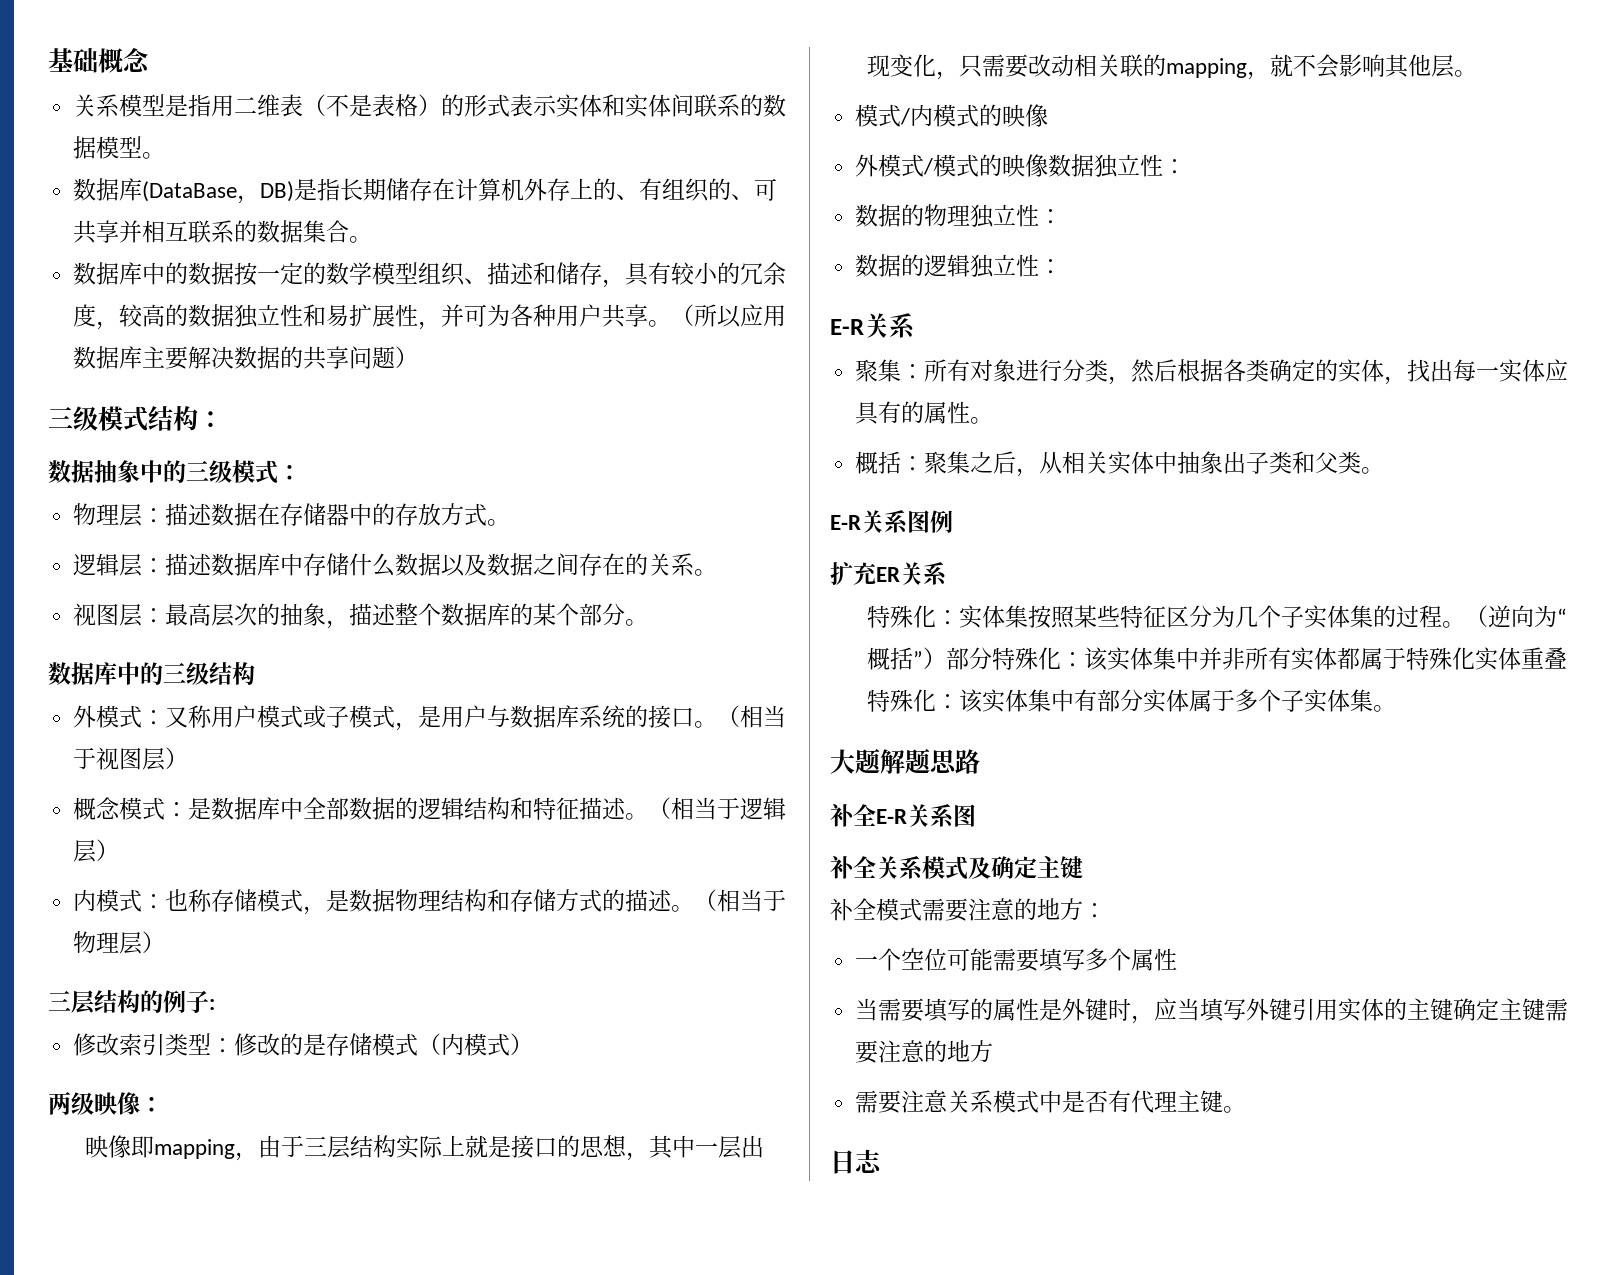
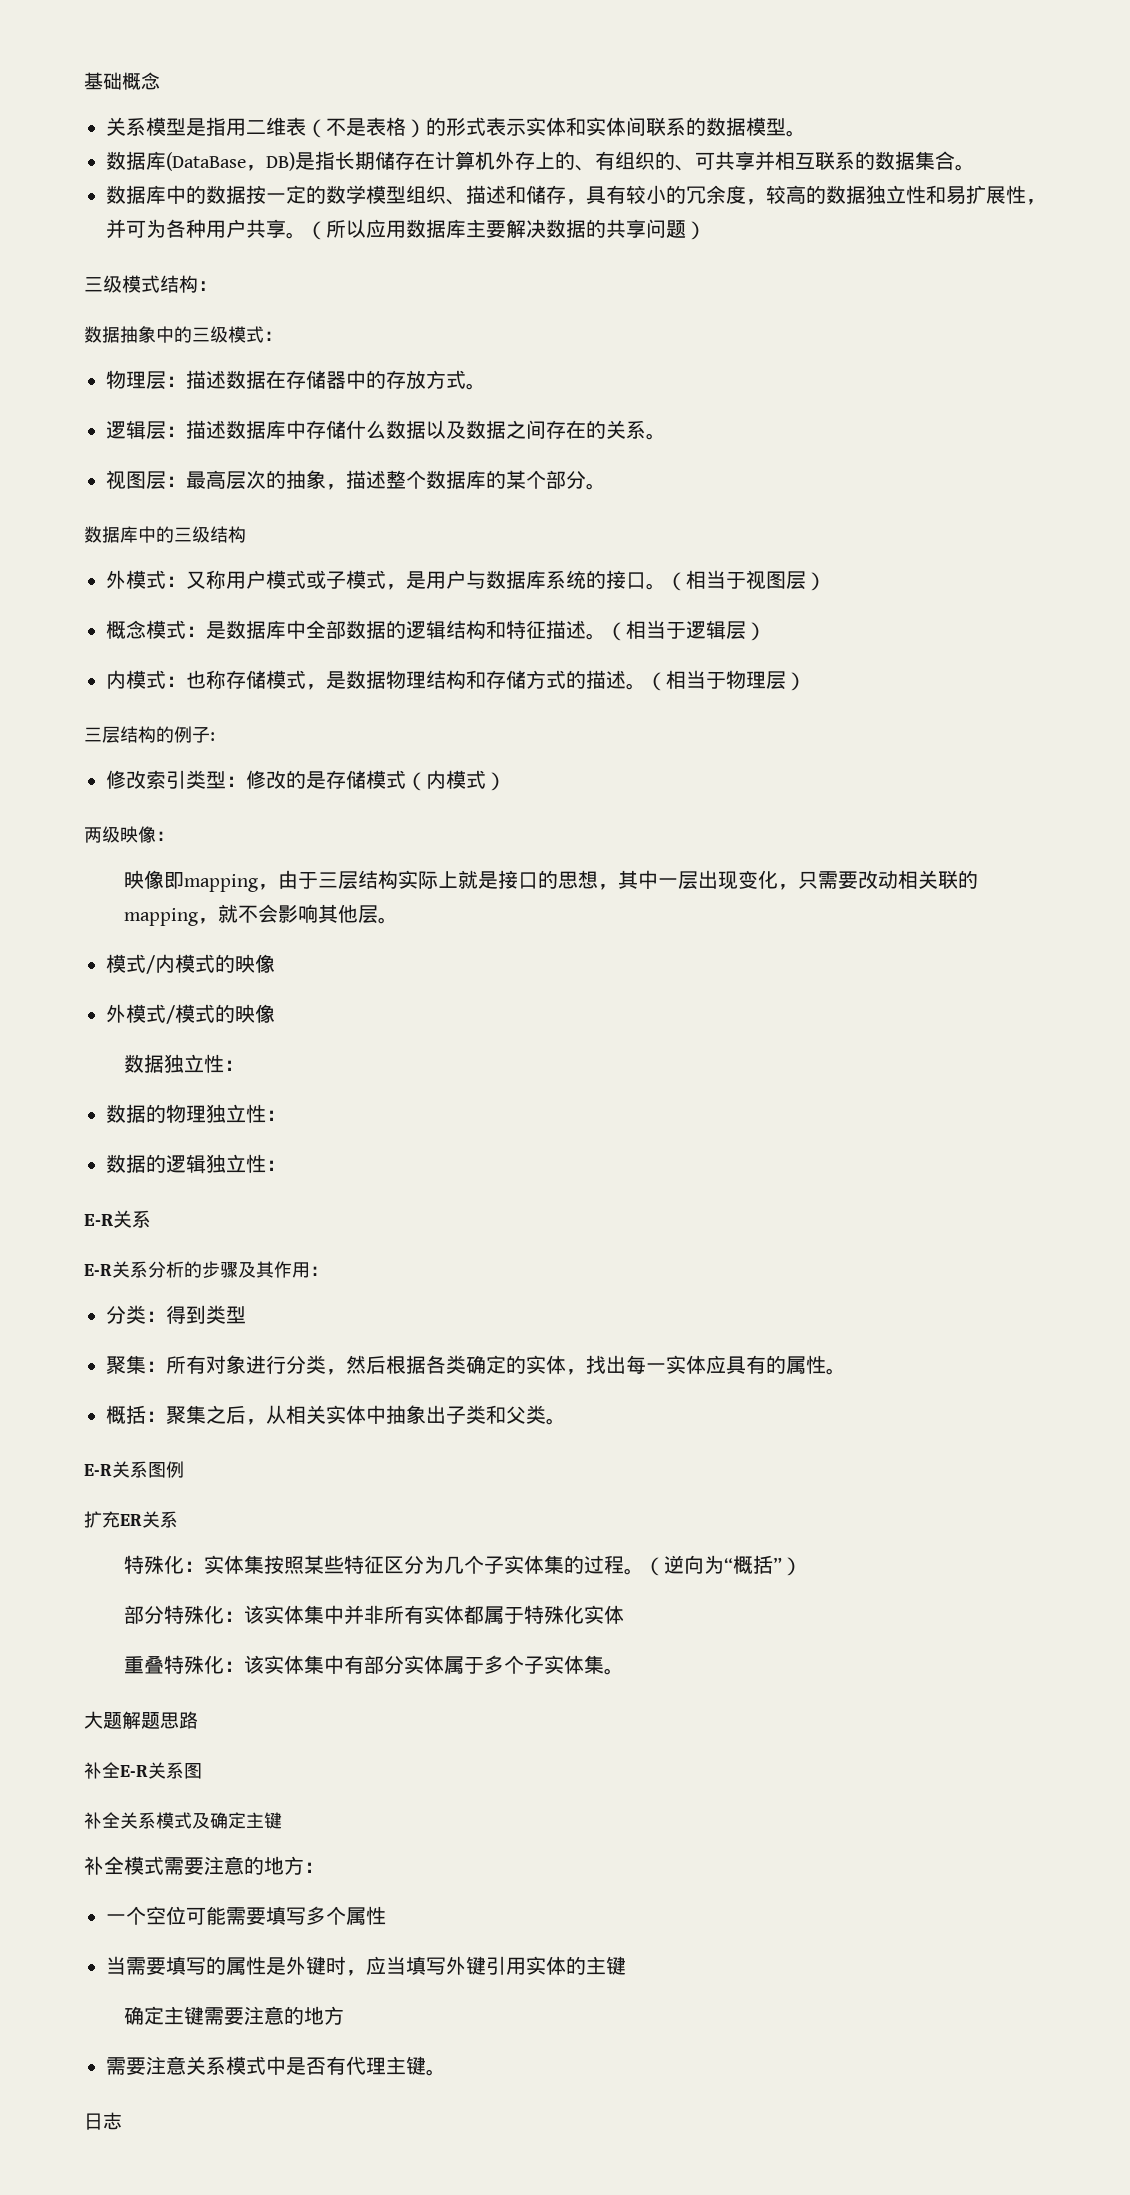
- 外模式/模式的映像数据独立性：
+ 外模式/模式的映像
+ 数据独立性：
+ E-R关系分析的步骤及其作用：
+ 分类：得到类型
- （逆向为“概括”）部分特殊化：该实体集中并非所有实体都属于特殊化实体重叠特殊化：该实体集中有部分实体属于多个子实体集。
+ （逆向为“概括”）
+ 部分特殊化：该实体集中并非所有实体都属于特殊化实体
+ 重叠特殊化：该实体集中有部分实体属于多个子实体集。
- 当需要填写的属性是外键时，应当填写外键引用实体的主键确定主键需要注意的地方
+ 当需要填写的属性是外键时，应当填写外键引用实体的主键
+ 确定主键需要注意的地方

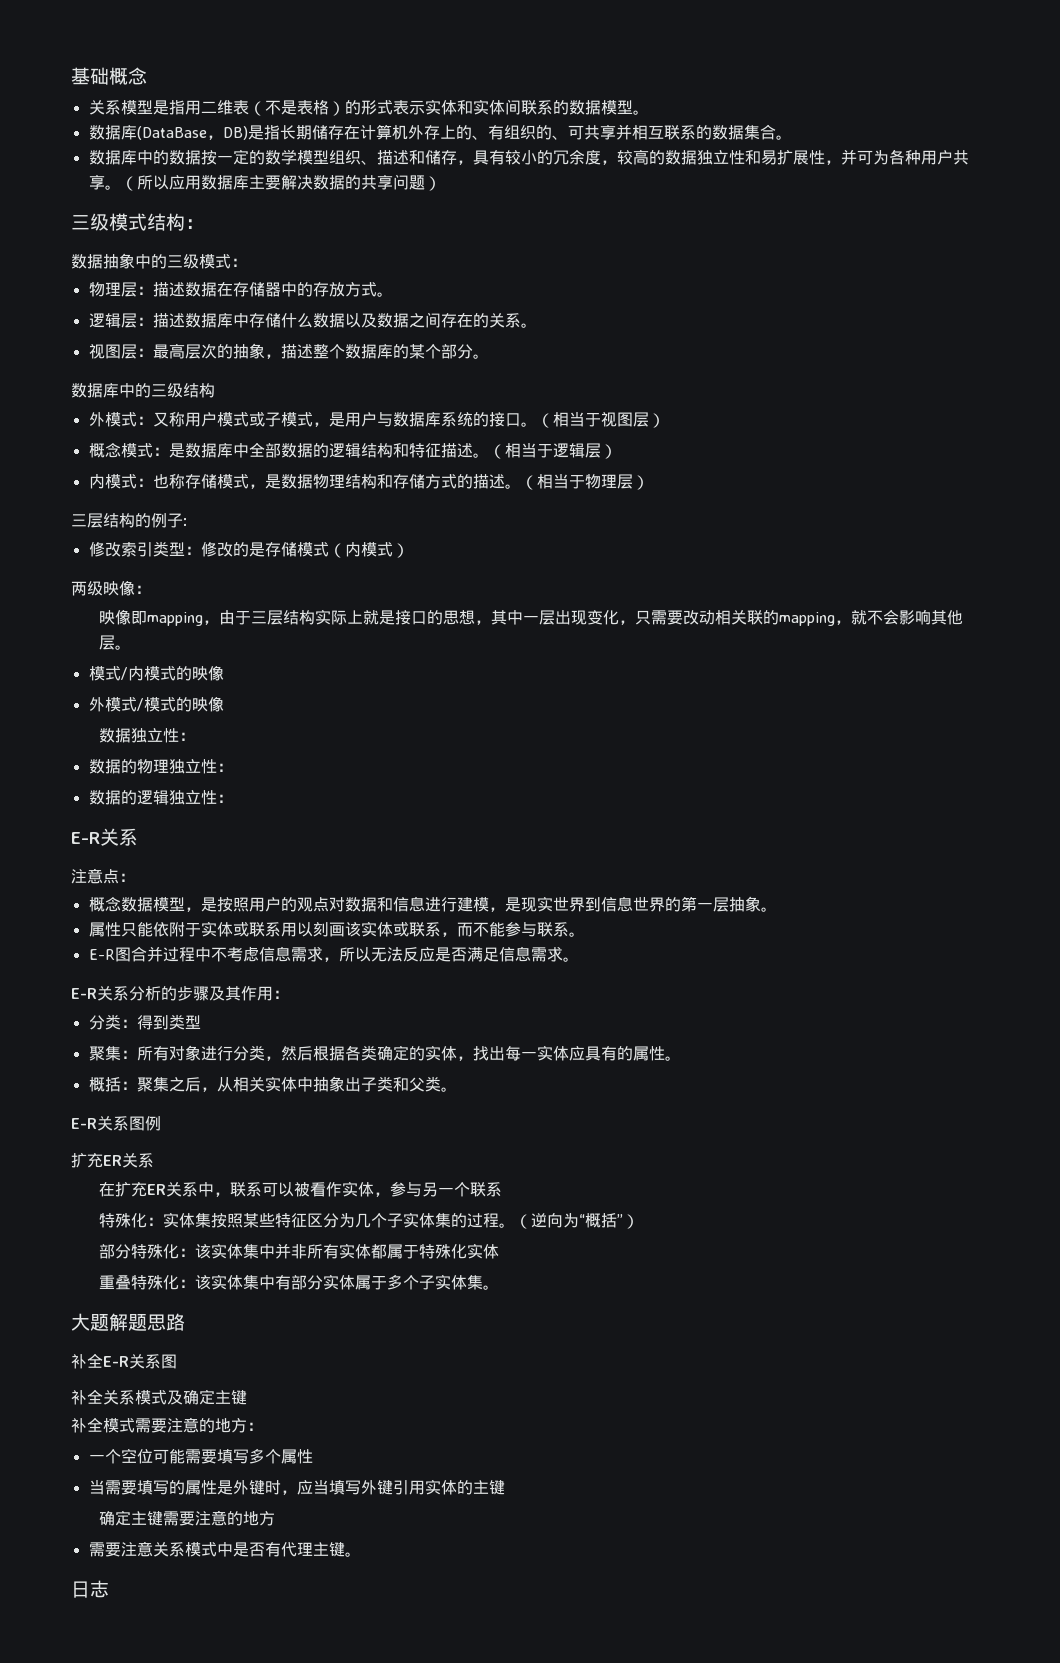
+ 注意点：
+ 概念数据模型，是按照用户的观点对数据和信息进行建模，是现实世界到信息世界的第一层抽象。
+ 属性只能依附于实体或联系用以刻画该实体或联系，而不能参与联系。
+ E-R图合并过程中不考虑信息需求，所以无法反应是否满足信息需求。
+ 在扩充ER关系中，联系可以被看作实体，参与另一个联系

